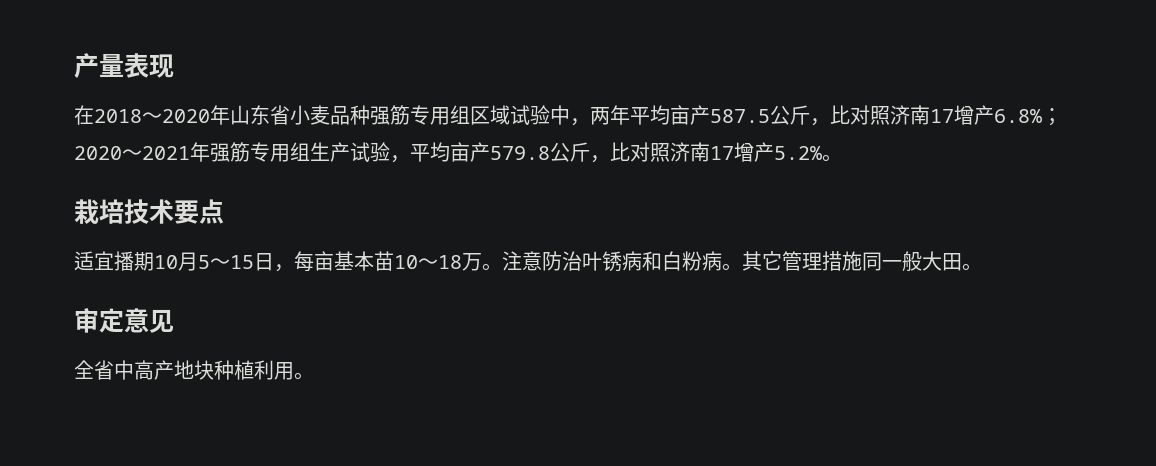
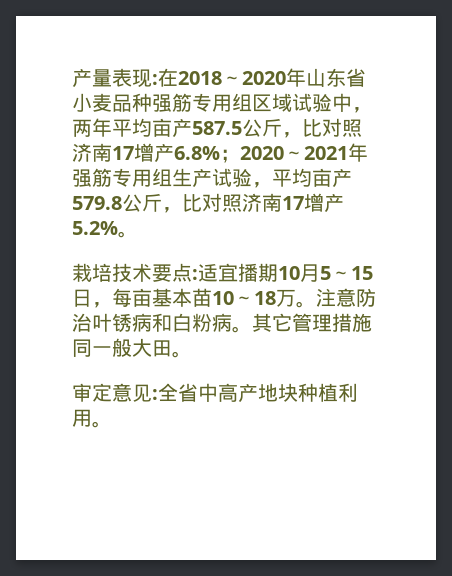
- 产量表现
- 在2018～2020年山东省小麦品种强筋专用组区域试验中，两年平均亩产587.5公斤，比对照济南17增产6.8%；2020～2021年强筋专用组生产试验，平均亩产579.8公斤，比对照济南17增产5.2%。
+ 产量表现:在2018～2020年山东省小麦品种强筋专用组区域试验中，两年平均亩产587.5公斤，比对照济南17增产6.8%；2020～2021年强筋专用组生产试验，平均亩产579.8公斤，比对照济南17增产5.2%。
- 栽培技术要点
- 适宜播期10月5～15日，每亩基本苗10～18万。
+ 栽培技术要点:适宜播期10月5～15日，每亩基本苗10～18万。
- 审定意见
- 全省中高产地块种植利用。
+ 审定意见:全省中高产地块种植利用。

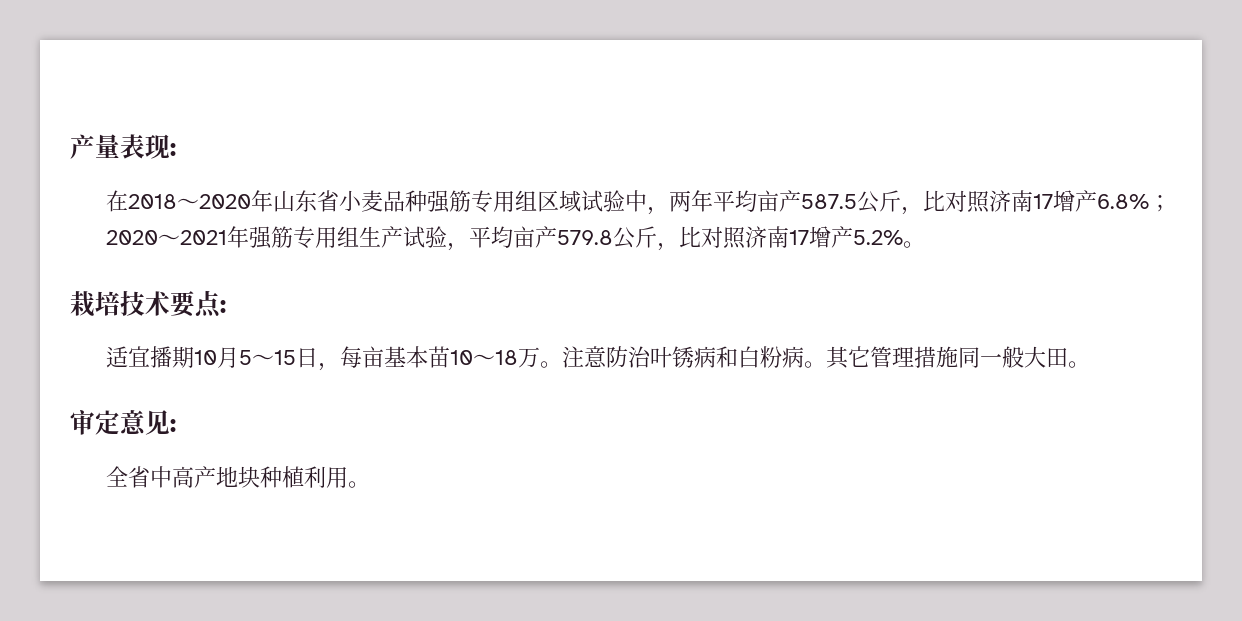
- 产量表现:在2018～2020年山东省小麦品种强筋专用组区域试验中，两年平均亩产587.5公斤，比对照济南17增产6.8%；2020～2021年强筋专用组生产试验，平均亩产579.8公斤，比对照济南17增产5.2%。
+ 产量表现:
+ 在2018～2020年山东省小麦品种强筋专用组区域试验中，两年平均亩产587.5公斤，比对照济南17增产6.8%；2020～2021年强筋专用组生产试验，平均亩产579.8公斤，比对照济南17增产5.2%。
- 栽培技术要点:适宜播期10月5～15日，每亩基本苗10～18万。
+ 栽培技术要点:
+ 适宜播期10月5～15日，每亩基本苗10～18万。
- 审定意见:全省中高产地块种植利用。
+ 审定意见:
+ 全省中高产地块种植利用。

